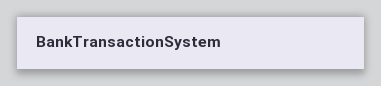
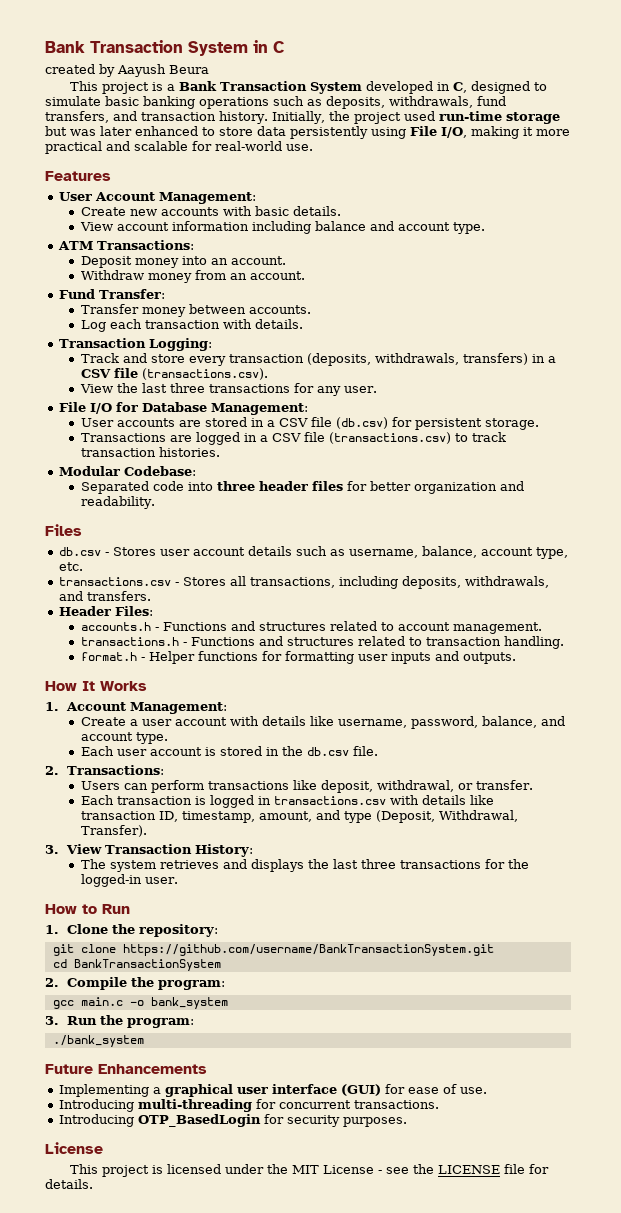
- BankTransactionSystem
+ Bank Transaction System in C
+ created by Aayush Beura
+ This project is a Bank Transaction System developed in C, designed to simulate basic banking operations such as deposits, withdrawals, fund transfers, and transaction history. Initially, the project used run-time storage but was later enhanced to store data persistently using File I/O, making it more practical and scalable for real-world use.
+ Features
+ User Account Management:
+ Create new accounts with basic details.
+ View account information including balance and account type.
+ ATM Transactions:
+ Deposit money into an account.
+ Withdraw money from an account.
+ Fund Transfer:
+ Transfer money between accounts.
+ Log each transaction with details.
+ Transaction Logging:
+ Track and store every transaction (deposits, withdrawals, transfers) in a CSV file (transactions.csv).
+ View the last three transactions for any user.
+ File I/O for Database Management:
+ User accounts are stored in a CSV file (db.csv) for persistent storage.
+ Transactions are logged in a CSV file (transactions.csv) to track transaction histories.
+ Modular Codebase:
+ Separated code into three header files for better organization and readability.
+ Files
+ db.csv - Stores user account details such as username, balance, account type, etc.
+ transactions.csv - Stores all transactions, including deposits, withdrawals, and transfers.
+ Header Files:
+ accounts.h - Functions and structures related to account management.
+ transactions.h - Functions and structures related to transaction handling.
+ format.h - Helper functions for formatting user inputs and outputs.
+ How It Works
+ 1. Account Management:
+ Create a user account with details like username, password, balance, and account type.
+ Each user account is stored in the db.csv file.
+ 2. Transactions:
+ Users can perform transactions like deposit, withdrawal, or transfer.
+ Each transaction is logged in transactions.csv with details like transaction ID, timestamp, amount, and type (Deposit, Withdrawal, Transfer).
+ 3. View Transaction History:
+ The system retrieves and displays the last three transactions for the logged-in user.
+ How to Run
+ 1. Clone the repository:
+ git clone https://github.com/username/BankTransactionSystem.git
+ cd BankTransactionSystem
+ 2. Compile the program:
+ gcc main.c -o bank_system
+ 3. Run the program:
+ ./bank_system
+ Future Enhancements
+ Implementing a graphical user interface (GUI) for ease of use.
+ Introducing multi-threading for concurrent transactions.
+ Introducing OTP_BasedLogin for security purposes.
+ License
+ This project is licensed under the MIT License - see the LICENSE file for details.

